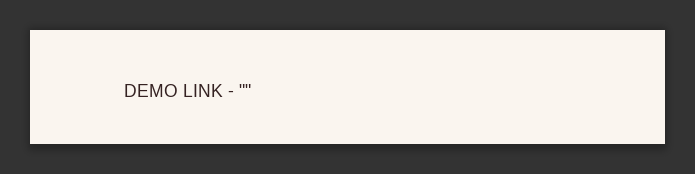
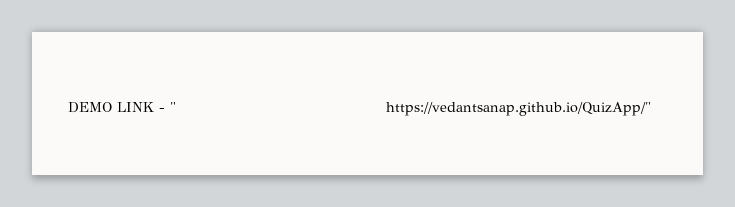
- DEMO LINK - ""
+ DEMO LINK - " https://vedantsanap.github.io/QuizApp/"

